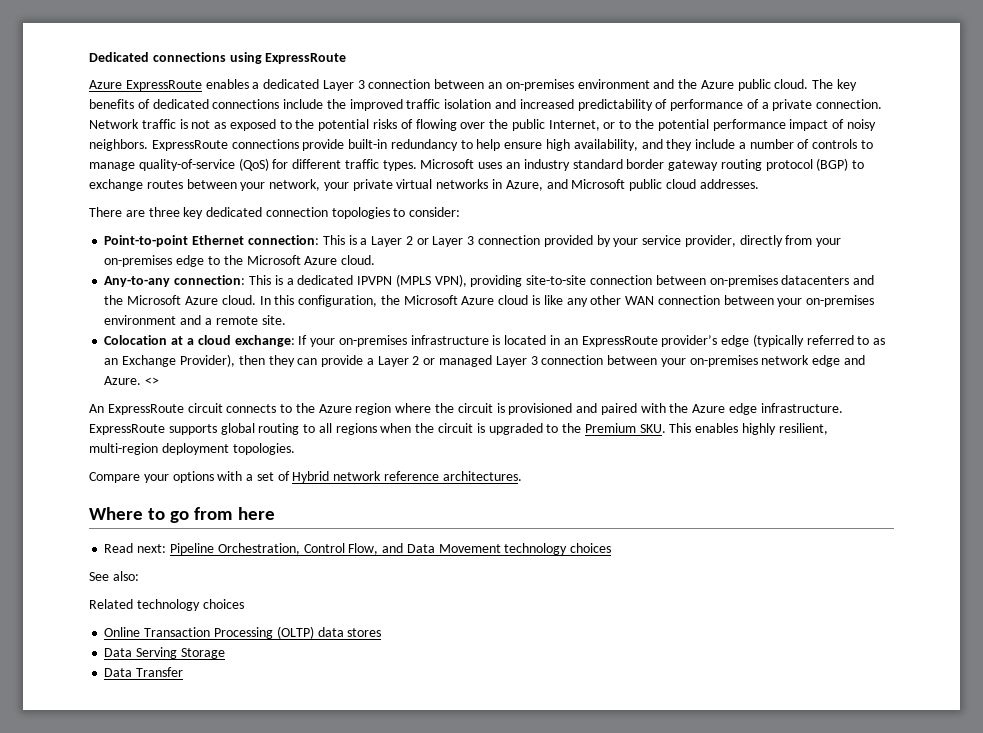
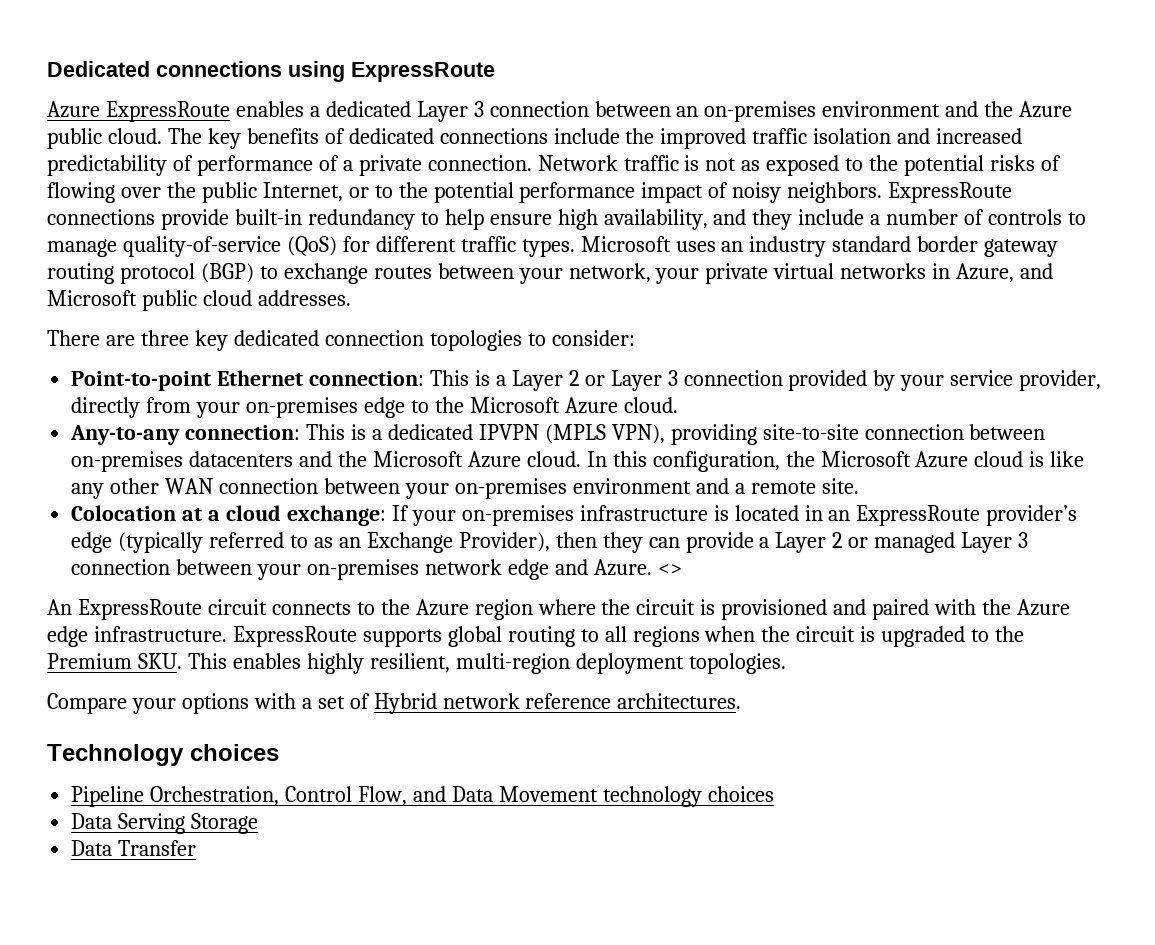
- Where to go from here
- Read next: Pipeline Orchestration, Control Flow, and Data Movement technology choices
+ Technology choices
+ Pipeline Orchestration, Control Flow, and Data Movement technology choices
- See also:
- Related technology choices
- Online Transaction Processing (OLTP) data stores

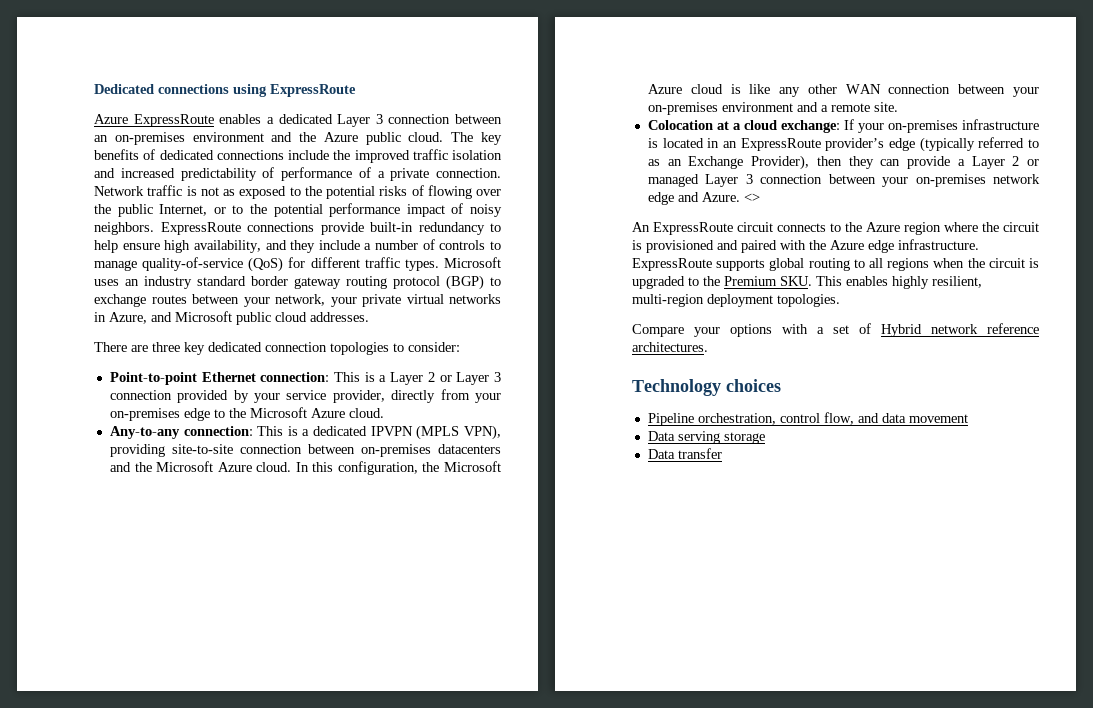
- Pipeline Orchestration, Control Flow, and Data Movement technology choices
- Data Serving Storage
- Data Transfer
+ Pipeline orchestration, control flow, and data movement
+ Data serving storage
+ Data transfer

